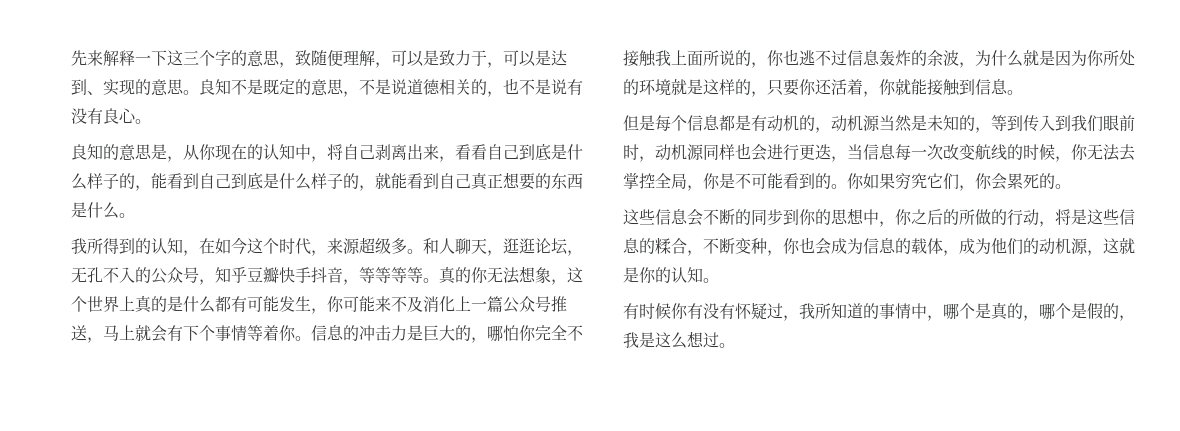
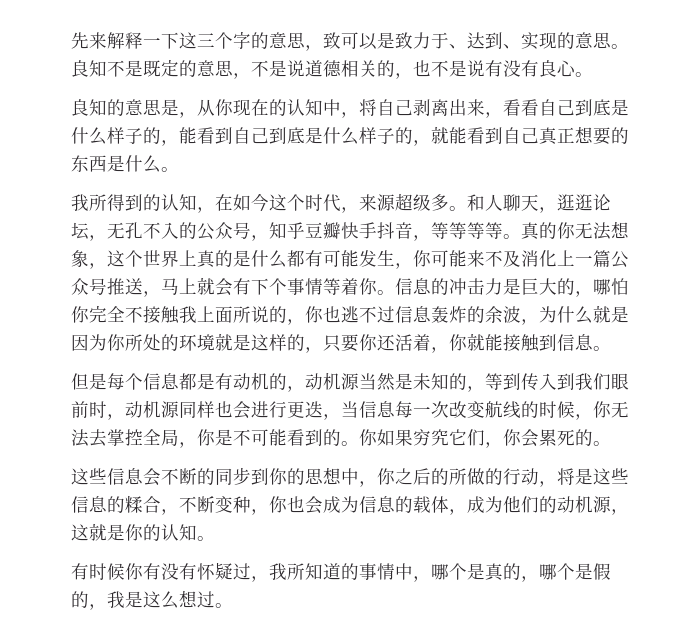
- 先来解释一下这三个字的意思，致随便理解，可以是致力于，可以是达到、实现的意思。
+ 先来解释一下这三个字的意思，致可以是致力于、达到、实现的意思。

